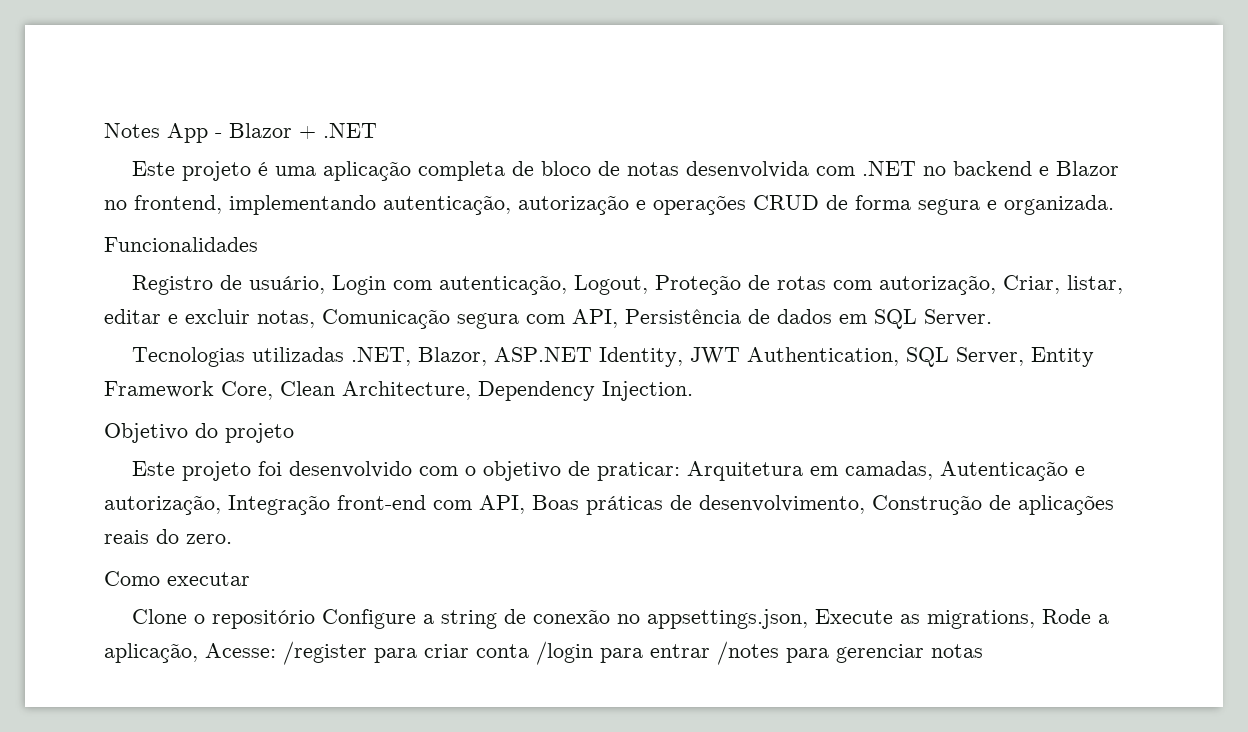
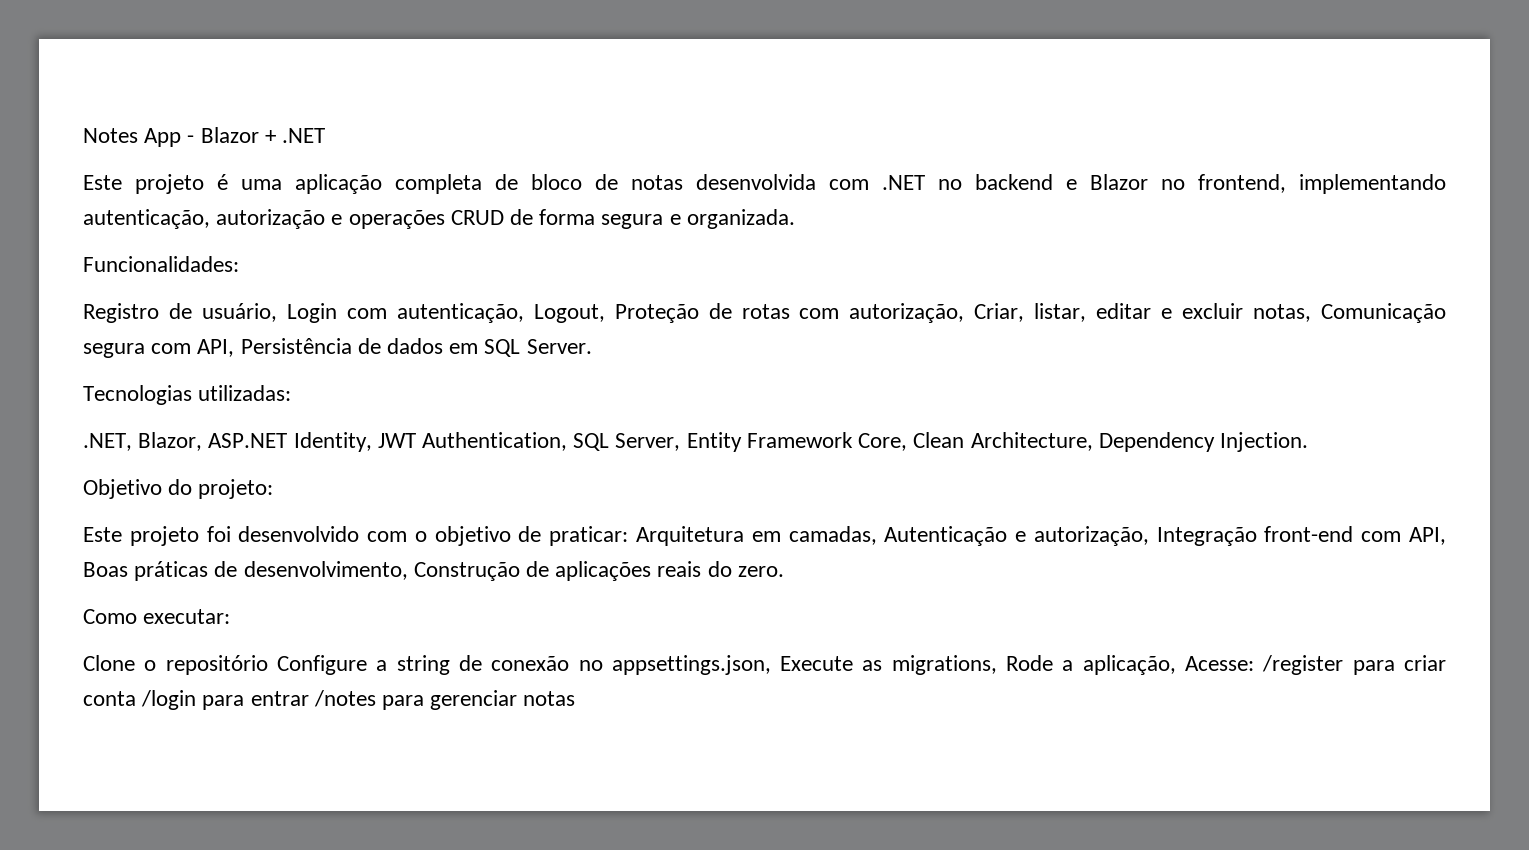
- Funcionalidades
+ Funcionalidades:
- Tecnologias utilizadas .NET, Blazor, ASP.NET Identity, JWT Authentication, SQL Server, Entity Framework Core, Clean Architecture, Dependency Injection.
+ Tecnologias utilizadas:
+ .NET, Blazor, ASP.NET Identity, JWT Authentication, SQL Server, Entity Framework Core, Clean Architecture, Dependency Injection.
- Objetivo do projeto
+ Objetivo do projeto:
- Como executar
+ Como executar:

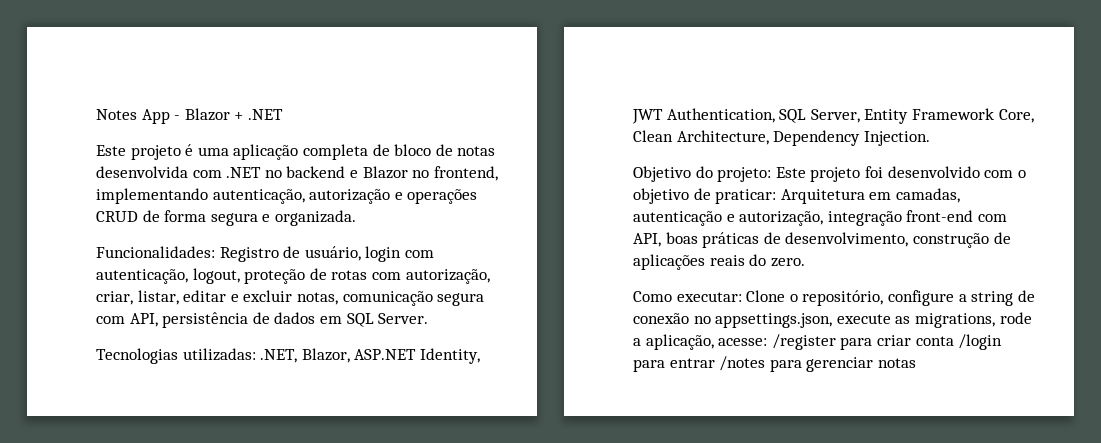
- Funcionalidades:
- Registro de usuário, Login com autenticação, Logout, Proteção de rotas com autorização, Criar, listar, editar e excluir notas, Comunicação segura com API, Persistência de dados em SQL Server.
+ Funcionalidades: Registro de usuário, login com autenticação, logout, proteção de rotas com autorização, criar, listar, editar e excluir notas, comunicação segura com API, persistência de dados em SQL Server.
- Tecnologias utilizadas:
- .NET, Blazor, ASP.NET Identity, JWT Authentication, SQL Server, Entity Framework Core, Clean Architecture, Dependency Injection.
+ Tecnologias utilizadas: .NET, Blazor, ASP.NET Identity, JWT Authentication, SQL Server, Entity Framework Core, Clean Architecture, Dependency Injection.
- Objetivo do projeto:
- Este projeto foi desenvolvido com o objetivo de praticar: Arquitetura em camadas, Autenticação e autorização, Integração front-end com API, Boas práticas de desenvolvimento, Construção de aplicações reais do zero.
+ Objetivo do projeto: Este projeto foi desenvolvido com o objetivo de praticar: Arquitetura em camadas, autenticação e autorização, integração front-end com API, boas práticas de desenvolvimento, construção de aplicações reais do zero.
- Como executar:
- Clone o repositório Configure a string de conexão no appsettings.json, Execute as migrations, Rode a aplicação, Acesse: /register para criar conta /login para entrar /notes para gerenciar notas
+ Como executar: Clone o repositório, configure a string de conexão no appsettings.json, execute as migrations, rode a aplicação, acesse: /register para criar conta /login para entrar /notes para gerenciar notas

